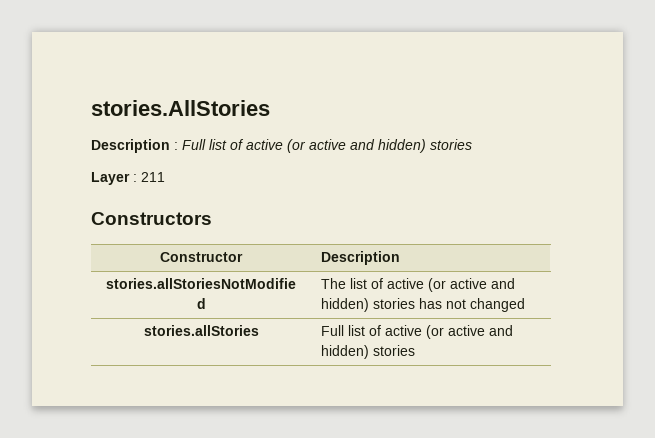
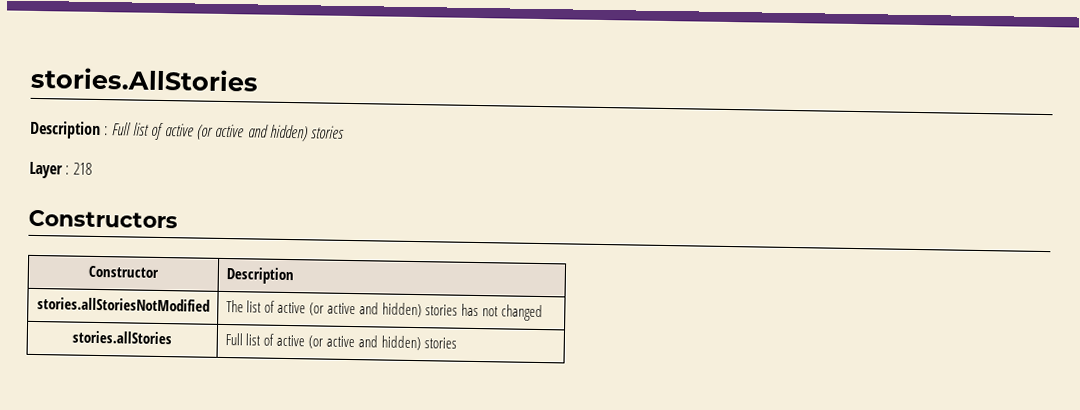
- Layer : 211
+ Layer : 218

